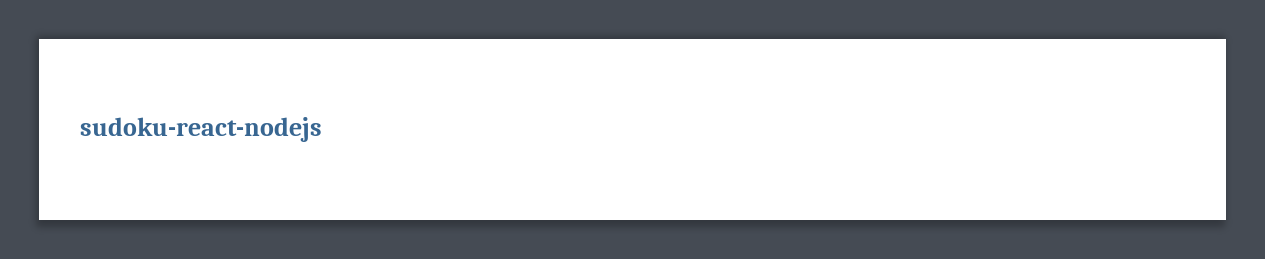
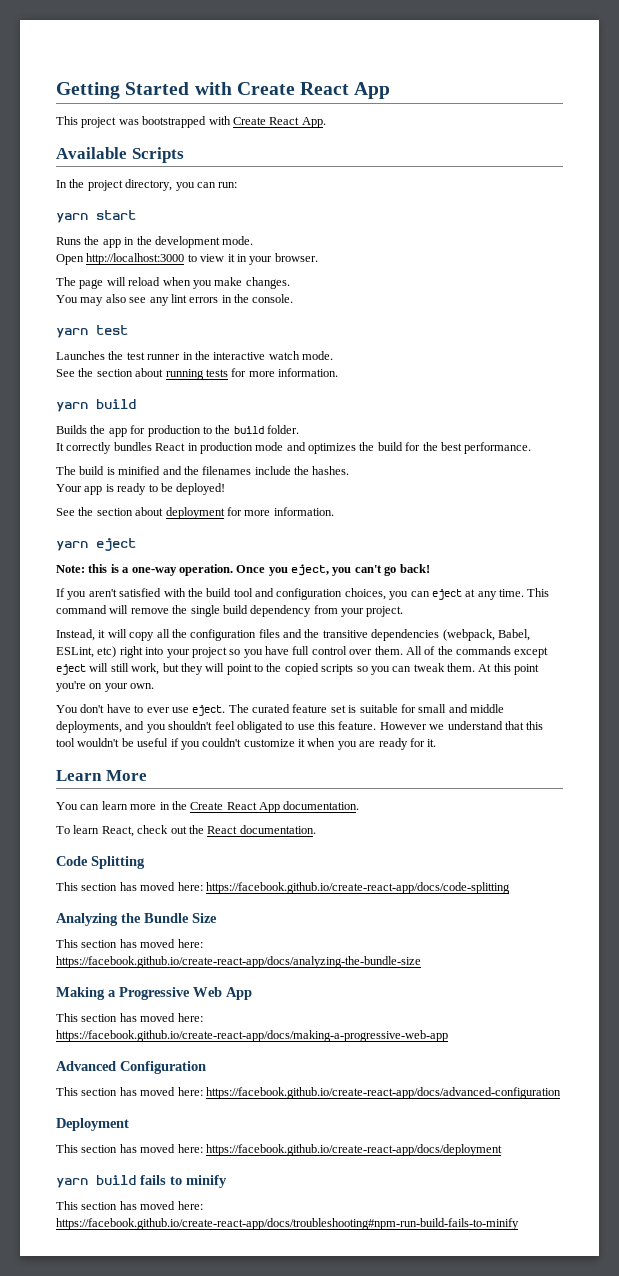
- sudoku-react-nodejs
+ Getting Started with Create React App
+ This project was bootstrapped with Create React App.
+ Available Scripts
+ In the project directory, you can run:
+ yarn start
+ Runs the app in the development mode.
+ Open http://localhost:3000 to view it in your browser.
+ The page will reload when you make changes.
+ You may also see any lint errors in the console.
+ yarn test
+ Launches the test runner in the interactive watch mode.
+ See the section about running tests for more information.
+ yarn build
+ Builds the app for production to the build folder.
+ It correctly bundles React in production mode and optimizes the build for the best performance.
+ The build is minified and the filenames include the hashes.
+ Your app is ready to be deployed!
+ See the section about deployment for more information.
+ yarn eject
+ Note: this is a one-way operation. Once you eject, you can't go back!
+ If you aren't satisfied with the build tool and configuration choices, you can eject at any time. This command will remove the single build dependency from your project.
+ Instead, it will copy all the configuration files and the transitive dependencies (webpack, Babel, ESLint, etc) right into your project so you have full control over them. All of the commands except eject will still work, but they will point to the copied scripts so you can tweak them. At this point you're on your own.
+ You don't have to ever use eject. The curated feature set is suitable for small and middle deployments, and you shouldn't feel obligated to use this feature. However we understand that this tool wouldn't be useful if you couldn't customize it when you are ready for it.
+ Learn More
+ You can learn more in the Create React App documentation.
+ To learn React, check out the React documentation.
+ Code Splitting
+ This section has moved here: https://facebook.github.io/create-react-app/docs/code-splitting
+ Analyzing the Bundle Size
+ This section has moved here: https://facebook.github.io/create-react-app/docs/analyzing-the-bundle-size
+ Making a Progressive Web App
+ This section has moved here: https://facebook.github.io/create-react-app/docs/making-a-progressive-web-app
+ Advanced Configuration
+ This section has moved here: https://facebook.github.io/create-react-app/docs/advanced-configuration
+ Deployment
+ This section has moved here: https://facebook.github.io/create-react-app/docs/deployment
+ yarn build fails to minify
+ This section has moved here: https://facebook.github.io/create-react-app/docs/troubleshooting#npm-run-build-fails-to-minify

